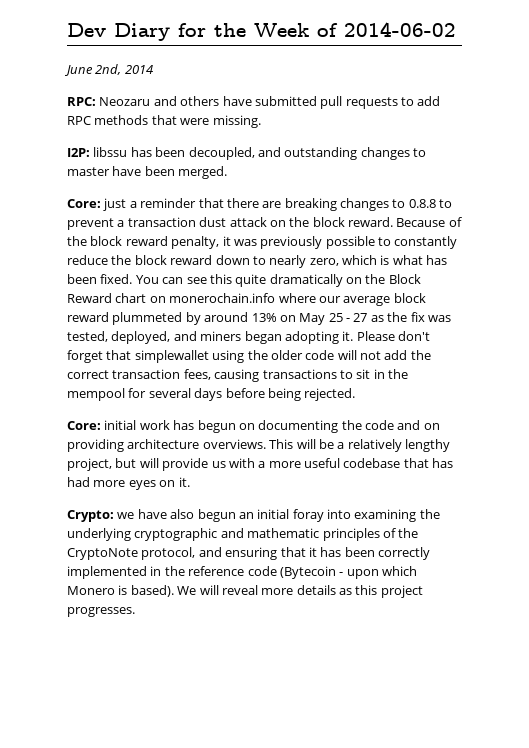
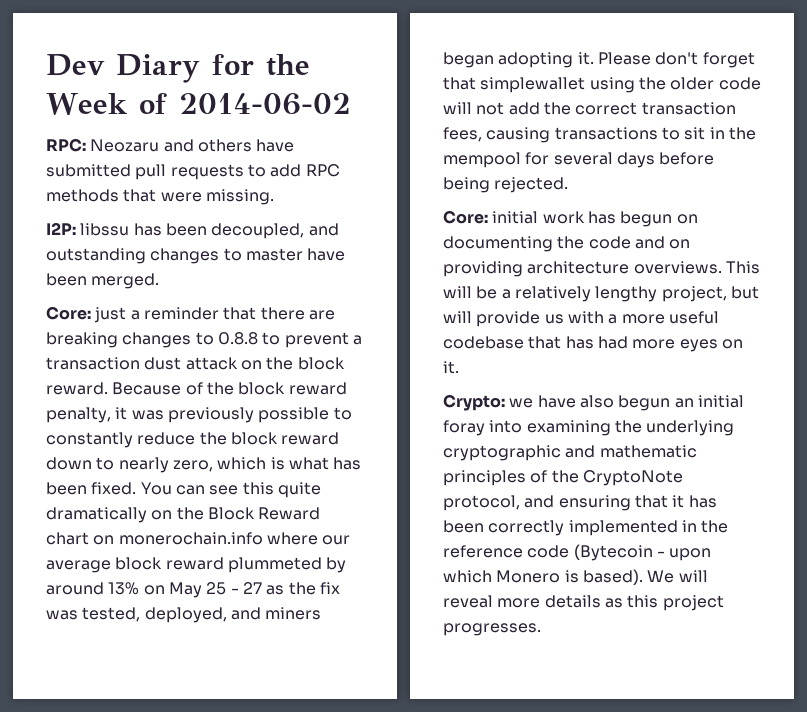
- June 2nd, 2014

